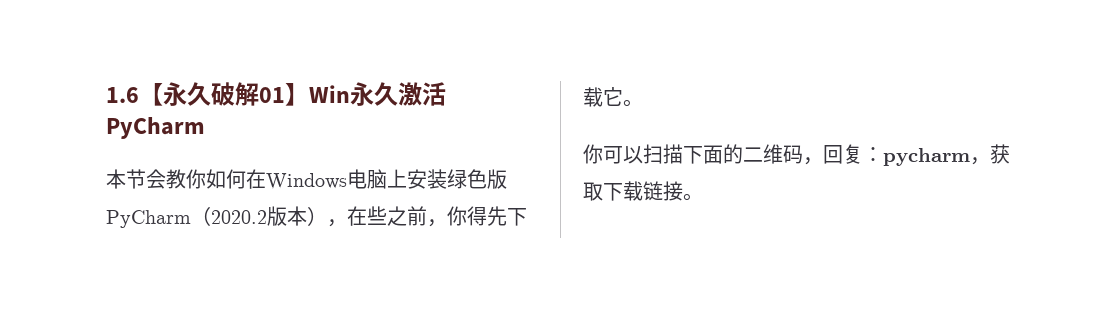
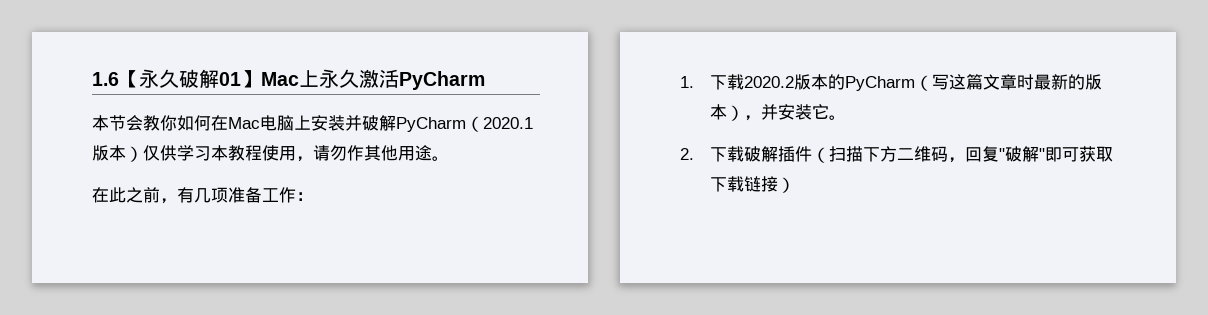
- 1.6【永久破解01】Win永久激活PyCharm
+ 1.6【永久破解01】Mac上永久激活PyCharm
- 本节会教你如何在Windows电脑上安装绿色版PyCharm（2020.2版本），在些之前，你得先下载它。
- 你可以扫描下面的二维码，回复：pycharm，获取下载链接。
+ 本节会教你如何在Mac电脑上安装并破解PyCharm（2020.1版本）仅供学习本教程使用，请勿作其他用途。
+ 在此之前，有几项准备工作：
+ 1.下载2020.2版本的PyCharm（写这篇文章时最新的版本），并安装它。
+ 2.下载破解插件（扫描下方二维码，回复"破解"即可获取下载链接）

